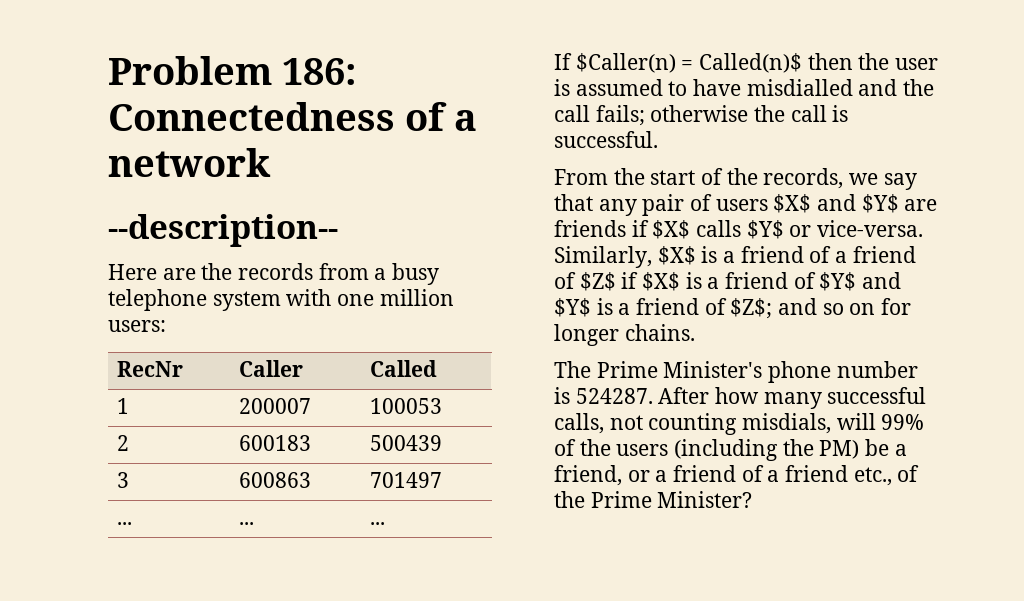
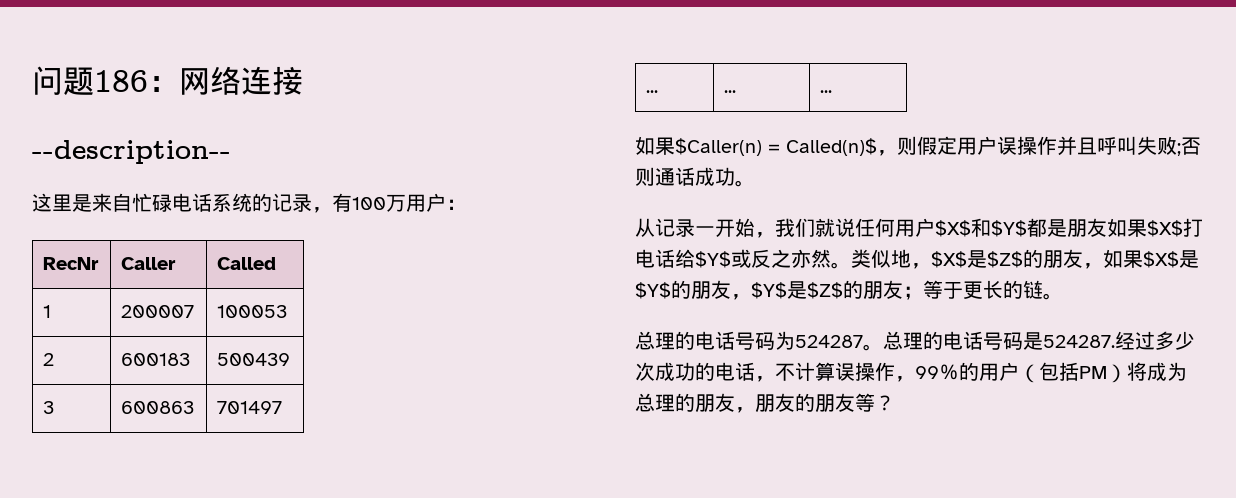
- Problem 186: Connectedness of a network
+ 问题186：网络连接
  --description--
- Here are the records from a busy telephone system with one million users:
+ 这里是来自忙碌电话系统的记录，有100万用户：
- If $Caller(n) = Called(n)$ then the user is assumed to have misdialled and the call fails; otherwise the call is successful.
- From the start of the records, we say that any pair of users $X$ and $Y$ are friends if $X$ calls $Y$ or vice-versa. Similarly, $X$ is a friend of a friend of $Z$ if $X$ is a friend of $Y$ and $Y$ is a friend of $Z$; and so on for longer chains.
- The Prime Minister's phone number is 524287. After how many successful calls, not counting misdials, will 99% of the users (including the PM) be a friend, or a friend of a friend etc., of the Prime Minister?
+ 如果$Caller(n) = Called(n)$，则假定用户误操作并且呼叫失败;否则通话成功。
+ 从记录一开始，我们就说任何用户$X$和$Y$都是朋友如果$X$打电话给$Y$或反之亦然。类似地，$X$是$Z$的朋友，如果$X$是$Y$的朋友，$Y$是$Z$的朋友；等于更长的链。
+ 总理的电话号码为524287。总理的电话号码是524287.经过多少次成功的电话，不计算误操作，99％的用户（包括PM）将成为总理的朋友，朋友的朋友等？

